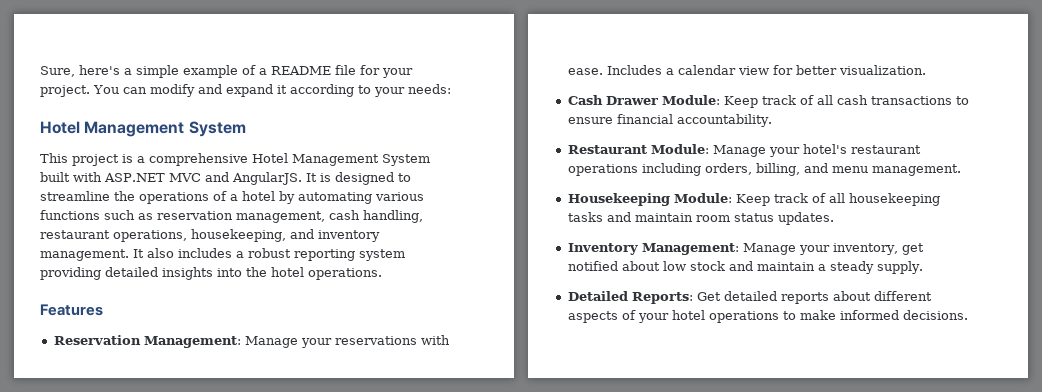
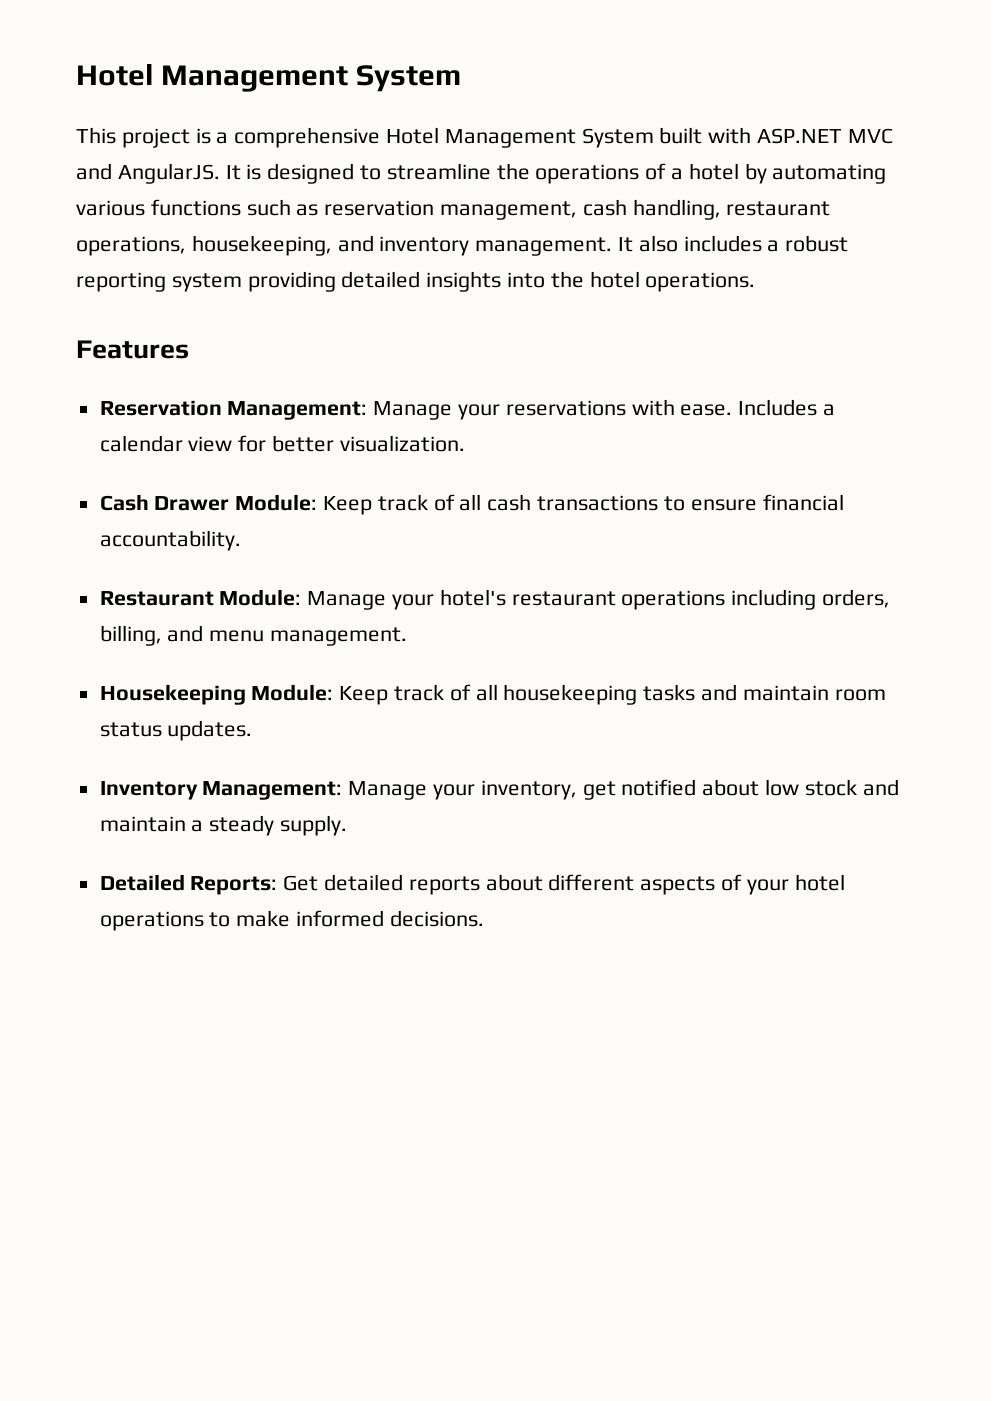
- Sure, here's a simple example of a README file for your project. You can modify and expand it according to your needs:

